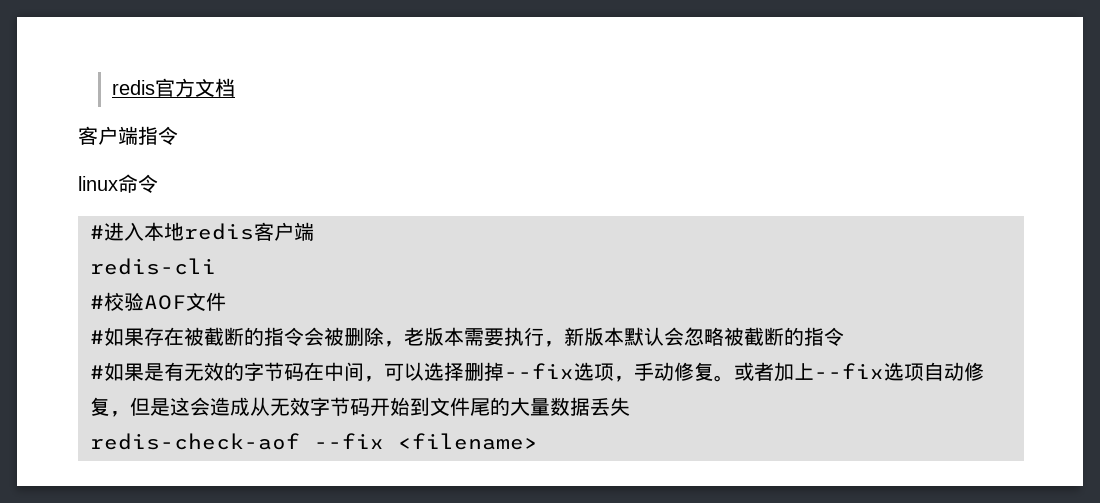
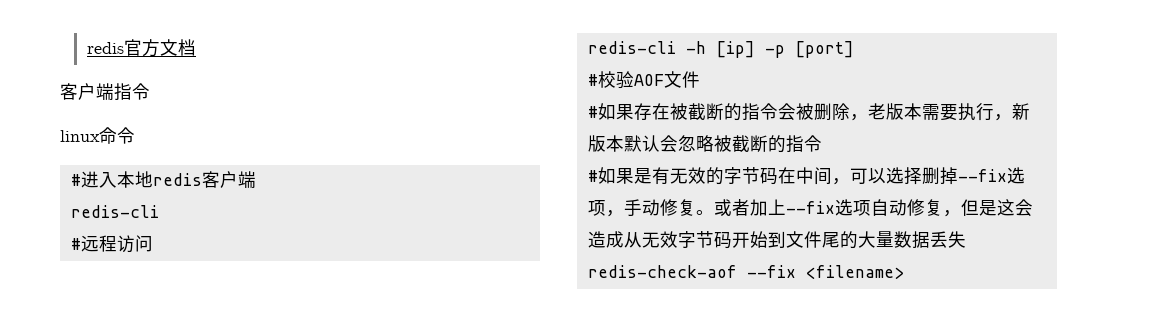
+ #远程访问
+ redis-cli -h [ip] -p [port]

